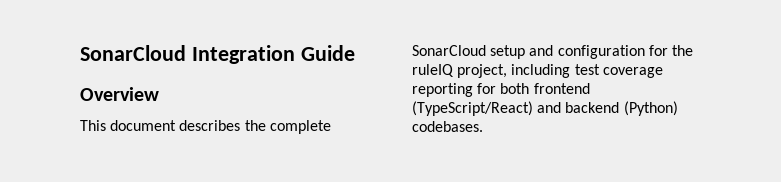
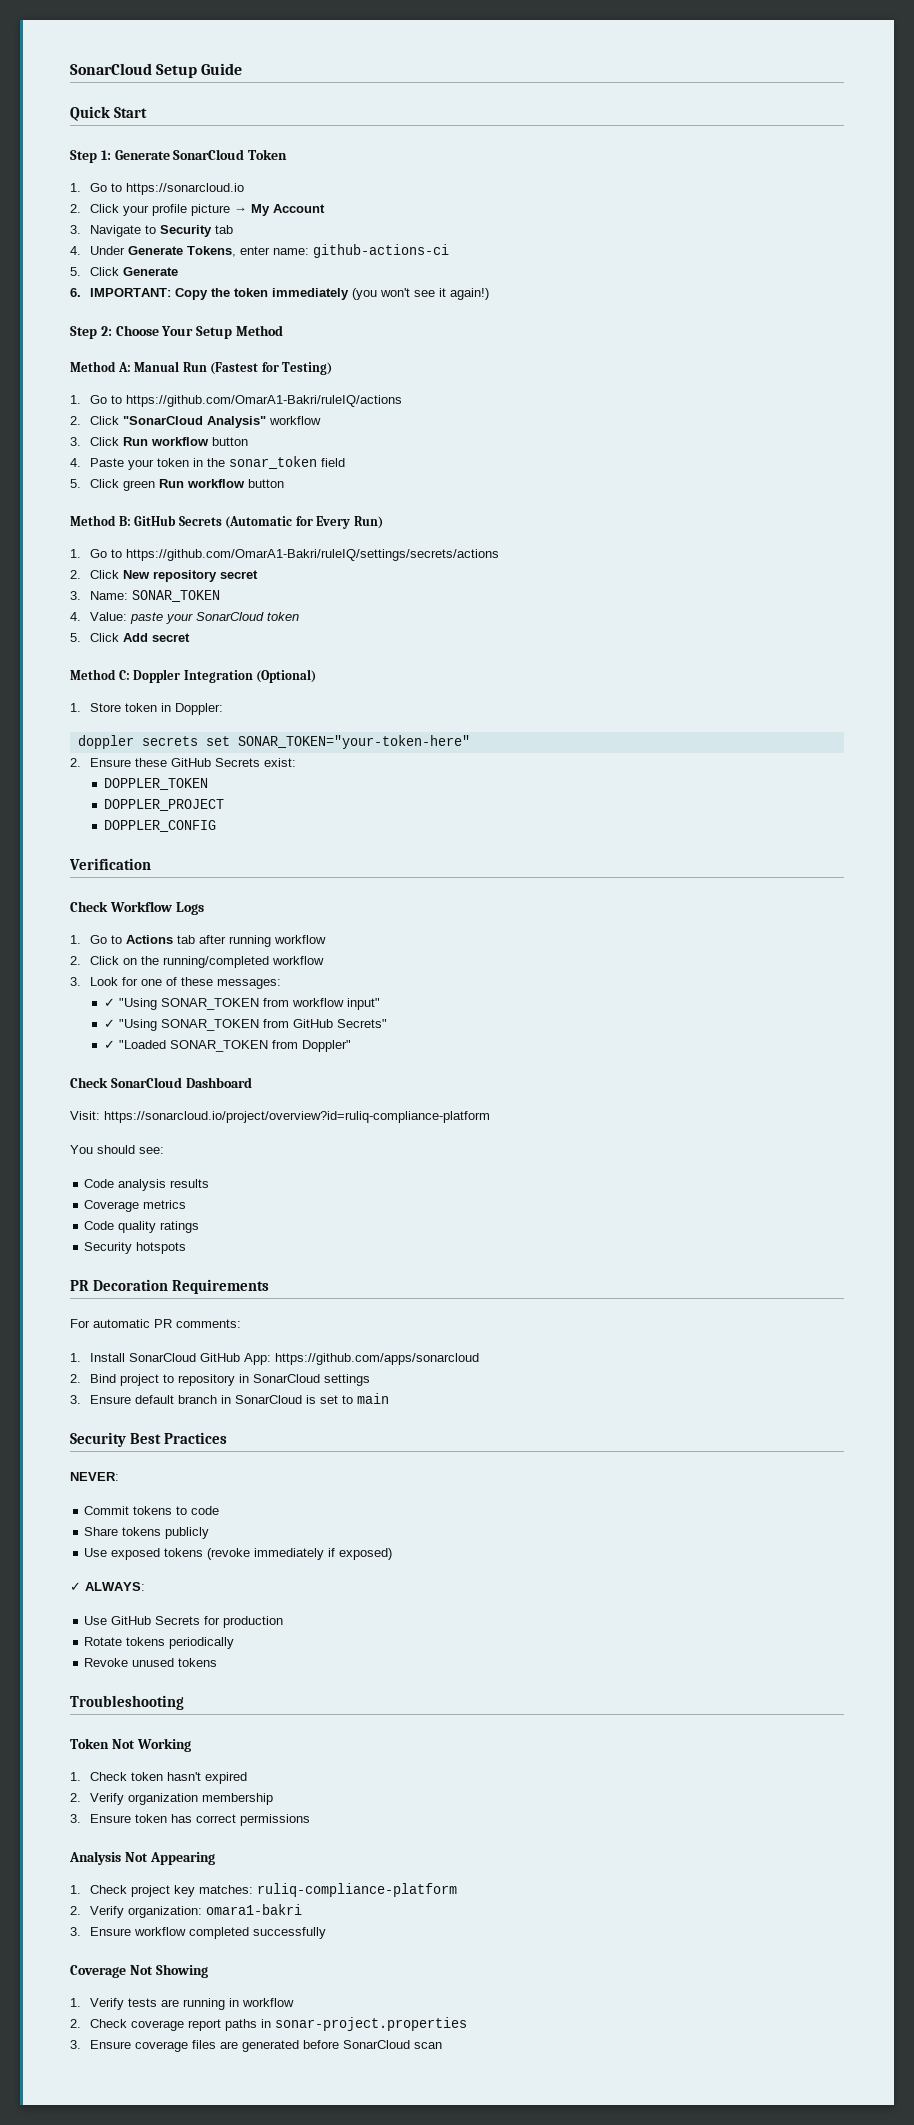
- SonarCloud Integration Guide
+ SonarCloud Setup Guide
- Overview
- This document describes the complete SonarCloud setup and configuration for the ruleIQ project, including test coverage reporting for both frontend (TypeScript/React) and backend (Python) codebases.
+ Quick Start
+ Step 1: Generate SonarCloud Token
+ 1. Go to https://sonarcloud.io
+ 2. Click your profile picture → My Account
+ 3. Navigate to Security tab
+ 4. Under Generate Tokens, enter name: github-actions-ci
+ 5. Click Generate
+ 6. IMPORTANT: Copy the token immediately (you won't see it again!)
+ Step 2: Choose Your Setup Method
+ Method A: Manual Run (Fastest for Testing)
+ 1. Go to https://github.com/OmarA1-Bakri/ruleIQ/actions
+ 2. Click "SonarCloud Analysis" workflow
+ 3. Click Run workflow button
+ 4. Paste your token in the sonar_token field
+ 5. Click green Run workflow button
+ Method B: GitHub Secrets (Automatic for Every Run)
+ 1. Go to https://github.com/OmarA1-Bakri/ruleIQ/settings/secrets/actions
+ 2. Click New repository secret
+ 3. Name: SONAR_TOKEN
+ 4. Value: paste your SonarCloud token
+ 5. Click Add secret
+ Method C: Doppler Integration (Optional)
+ 1. Store token in Doppler:
+ doppler secrets set SONAR_TOKEN="your-token-here"
+ 2. Ensure these GitHub Secrets exist:
+ DOPPLER_TOKEN
+ DOPPLER_PROJECT
+ DOPPLER_CONFIG
+ Verification
+ Check Workflow Logs
+ 1. Go to Actions tab after running workflow
+ 2. Click on the running/completed workflow
+ 3. Look for one of these messages:
+ ✓ "Using SONAR_TOKEN from workflow input"
+ ✓ "Using SONAR_TOKEN from GitHub Secrets"
+ ✓ "Loaded SONAR_TOKEN from Doppler"
+ Check SonarCloud Dashboard
+ Visit: https://sonarcloud.io/project/overview?id=ruliq-compliance-platform
+ You should see:
+ Code analysis results
+ Coverage metrics
+ Code quality ratings
+ Security hotspots
+ PR Decoration Requirements
+ For automatic PR comments:
+ 1. Install SonarCloud GitHub App: https://github.com/apps/sonarcloud
+ 2. Bind project to repository in SonarCloud settings
+ 3. Ensure default branch in SonarCloud is set to main
+ Security Best Practices
+ NEVER:
+ Commit tokens to code
+ Share tokens publicly
+ Use exposed tokens (revoke immediately if exposed)
+ ✓ ALWAYS:
+ Use GitHub Secrets for production
+ Rotate tokens periodically
+ Revoke unused tokens
+ Troubleshooting
+ Token Not Working
+ 1. Check token hasn't expired
+ 2. Verify organization membership
+ 3. Ensure token has correct permissions
+ Analysis Not Appearing
+ 1. Check project key matches: ruliq-compliance-platform
+ 2. Verify organization: omara1-bakri
+ 3. Ensure workflow completed successfully
+ Coverage Not Showing
+ 1. Verify tests are running in workflow
+ 2. Check coverage report paths in sonar-project.properties
+ 3. Ensure coverage files are generated before SonarCloud scan

